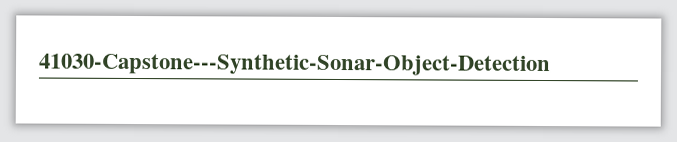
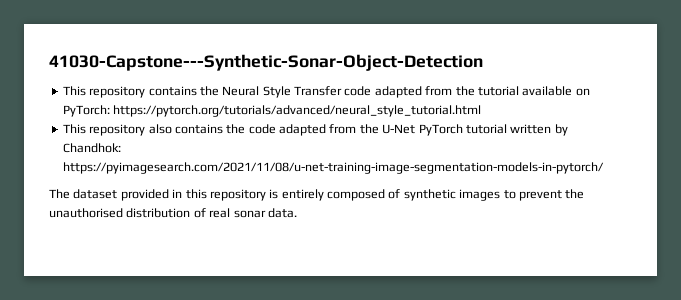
+ This repository contains the Neural Style Transfer code adapted from the tutorial available on PyTorch: https://pytorch.org/tutorials/advanced/neural_style_tutorial.html
+ This repository also contains the code adapted from the U-Net PyTorch tutorial written by Chandhok: https://pyimagesearch.com/2021/11/08/u-net-training-image-segmentation-models-in-pytorch/
+ The dataset provided in this repository is entirely composed of synthetic images to prevent the unauthorised distribution of real sonar data.

